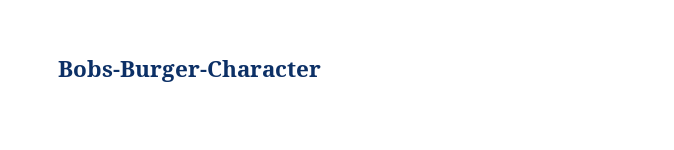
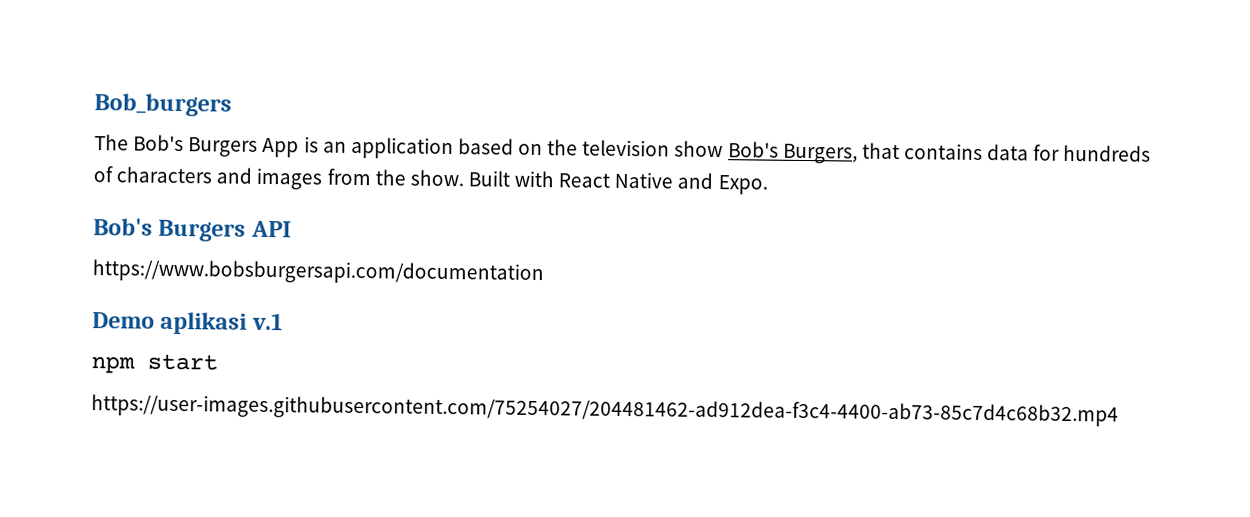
- Bobs-Burger-Character
+ Bob_burgers
+ The Bob's Burgers App is an application based on the television show Bob's Burgers, that contains data for hundreds of characters and images from the show. Built with React Native and Expo.
+ Bob's Burgers API
+ https://www.bobsburgersapi.com/documentation
+ Demo aplikasi v.1
+ npm start
+ https://user-images.githubusercontent.com/75254027/204481462-ad912dea-f3c4-4400-ab73-85c7d4c68b32.mp4

